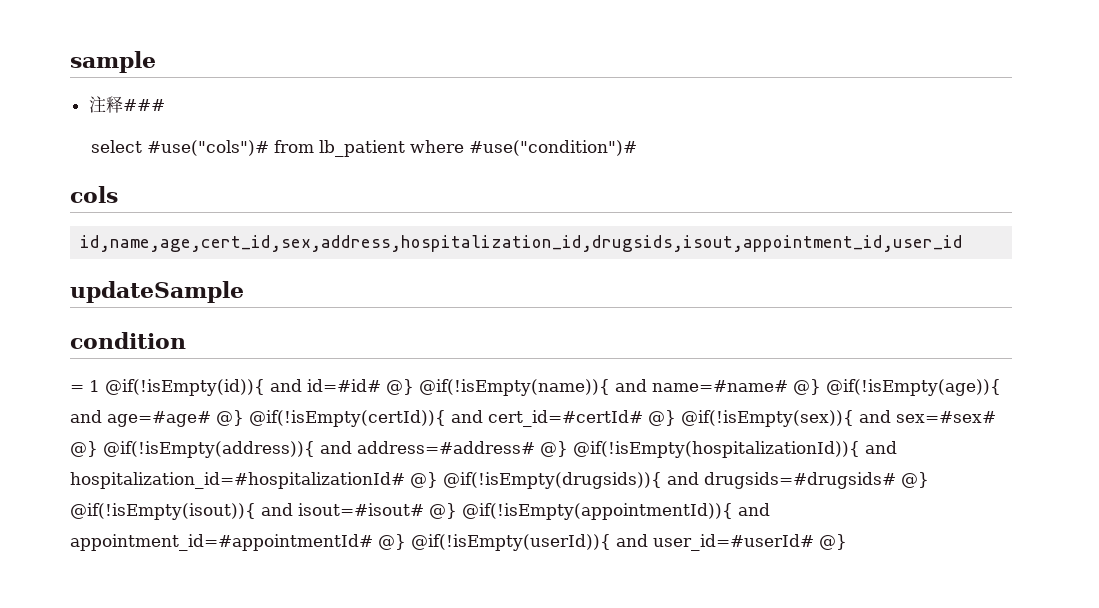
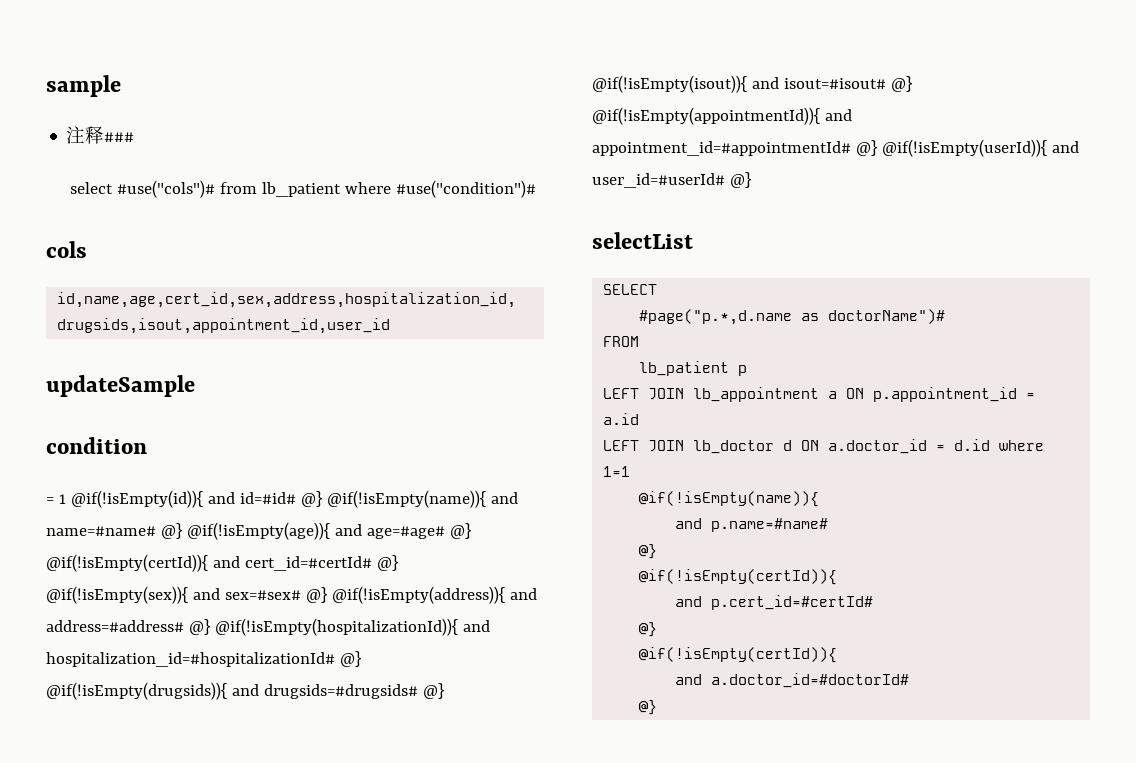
+ selectList
+ SELECT
+ #page("p.*,d.name as doctorName")#
+ FROM
+ lb_patient p
+ LEFT JOIN lb_appointment a ON p.appointment_id = a.id
+ LEFT JOIN lb_doctor d ON a.doctor_id = d.id where 1=1
+ @if(!isEmpty(name)){
+ and p.name=#name#
+ @}
+ @if(!isEmpty(certId)){
+ and p.cert_id=#certId#
+ @}
+ @if(!isEmpty(certId)){
+ and a.doctor_id=#doctorId#
+ @}

